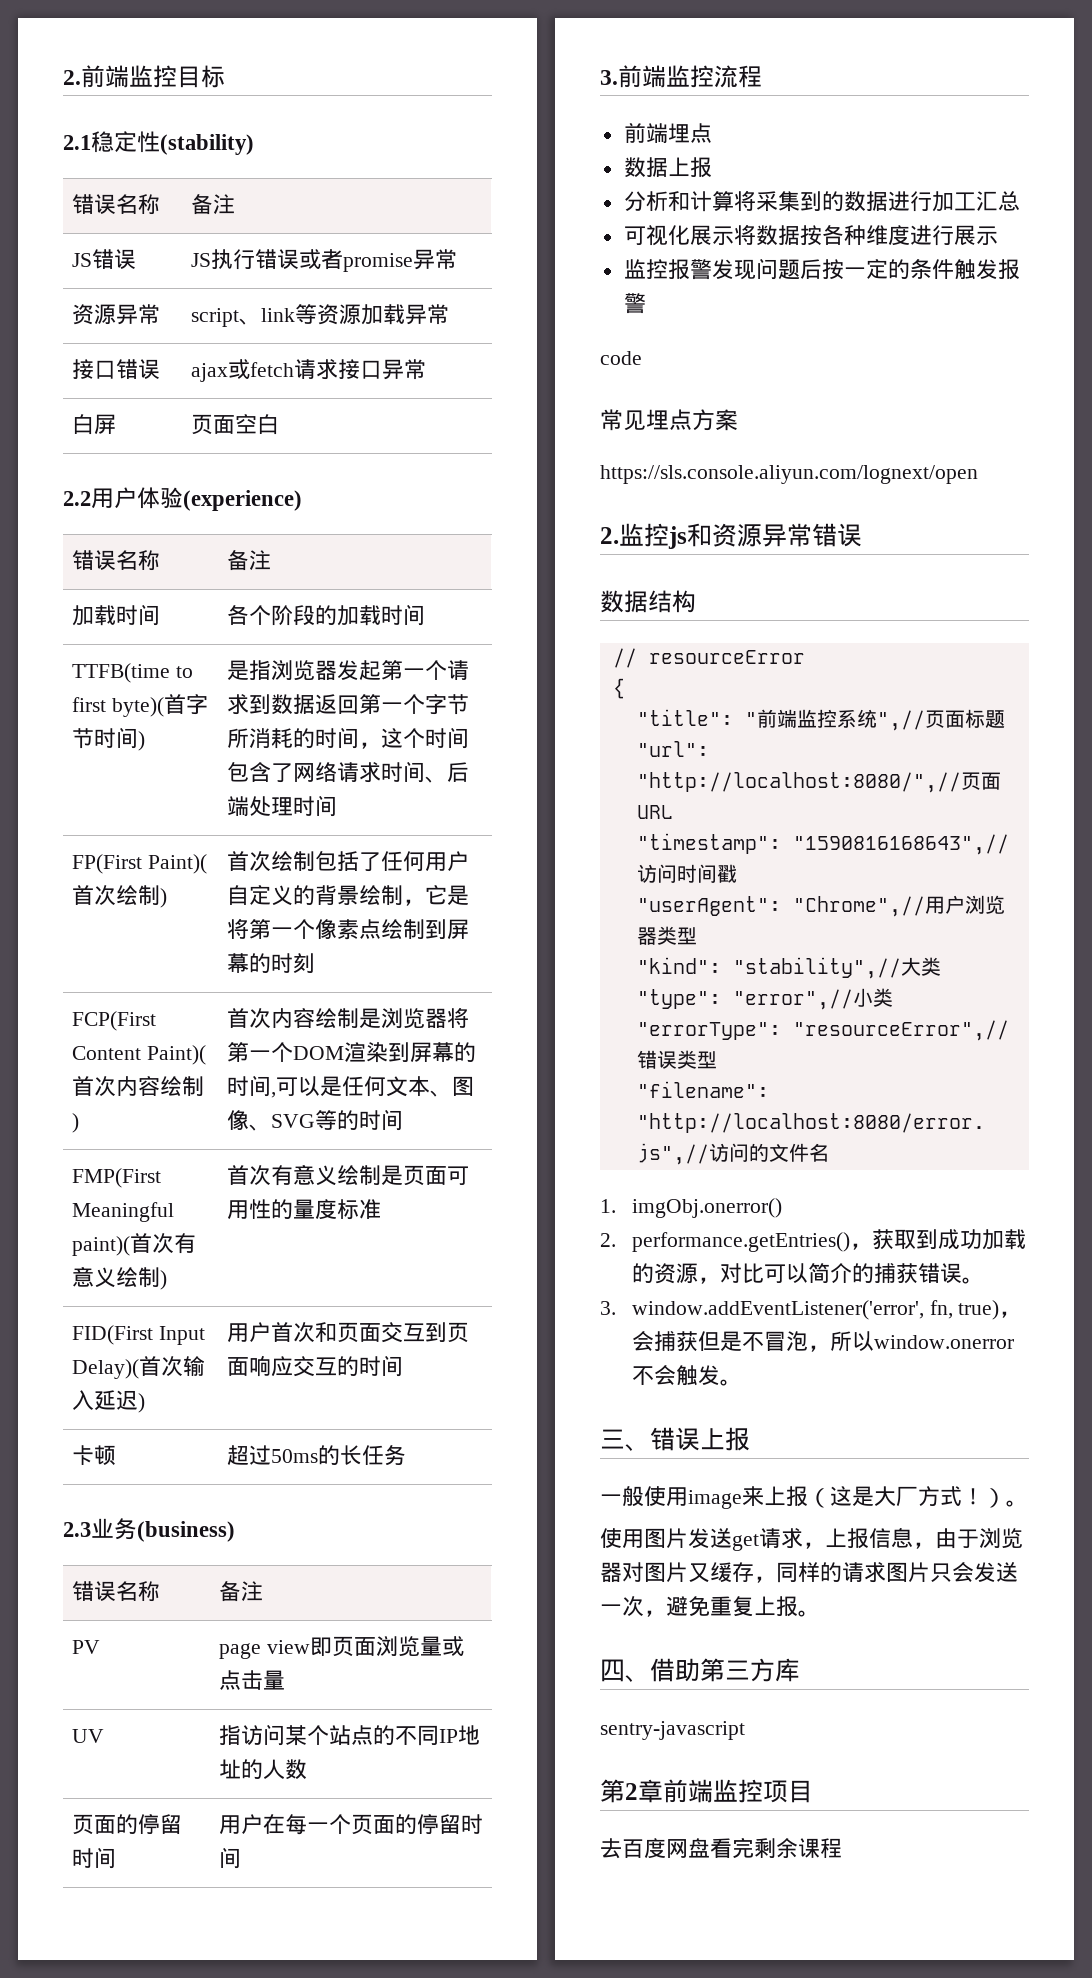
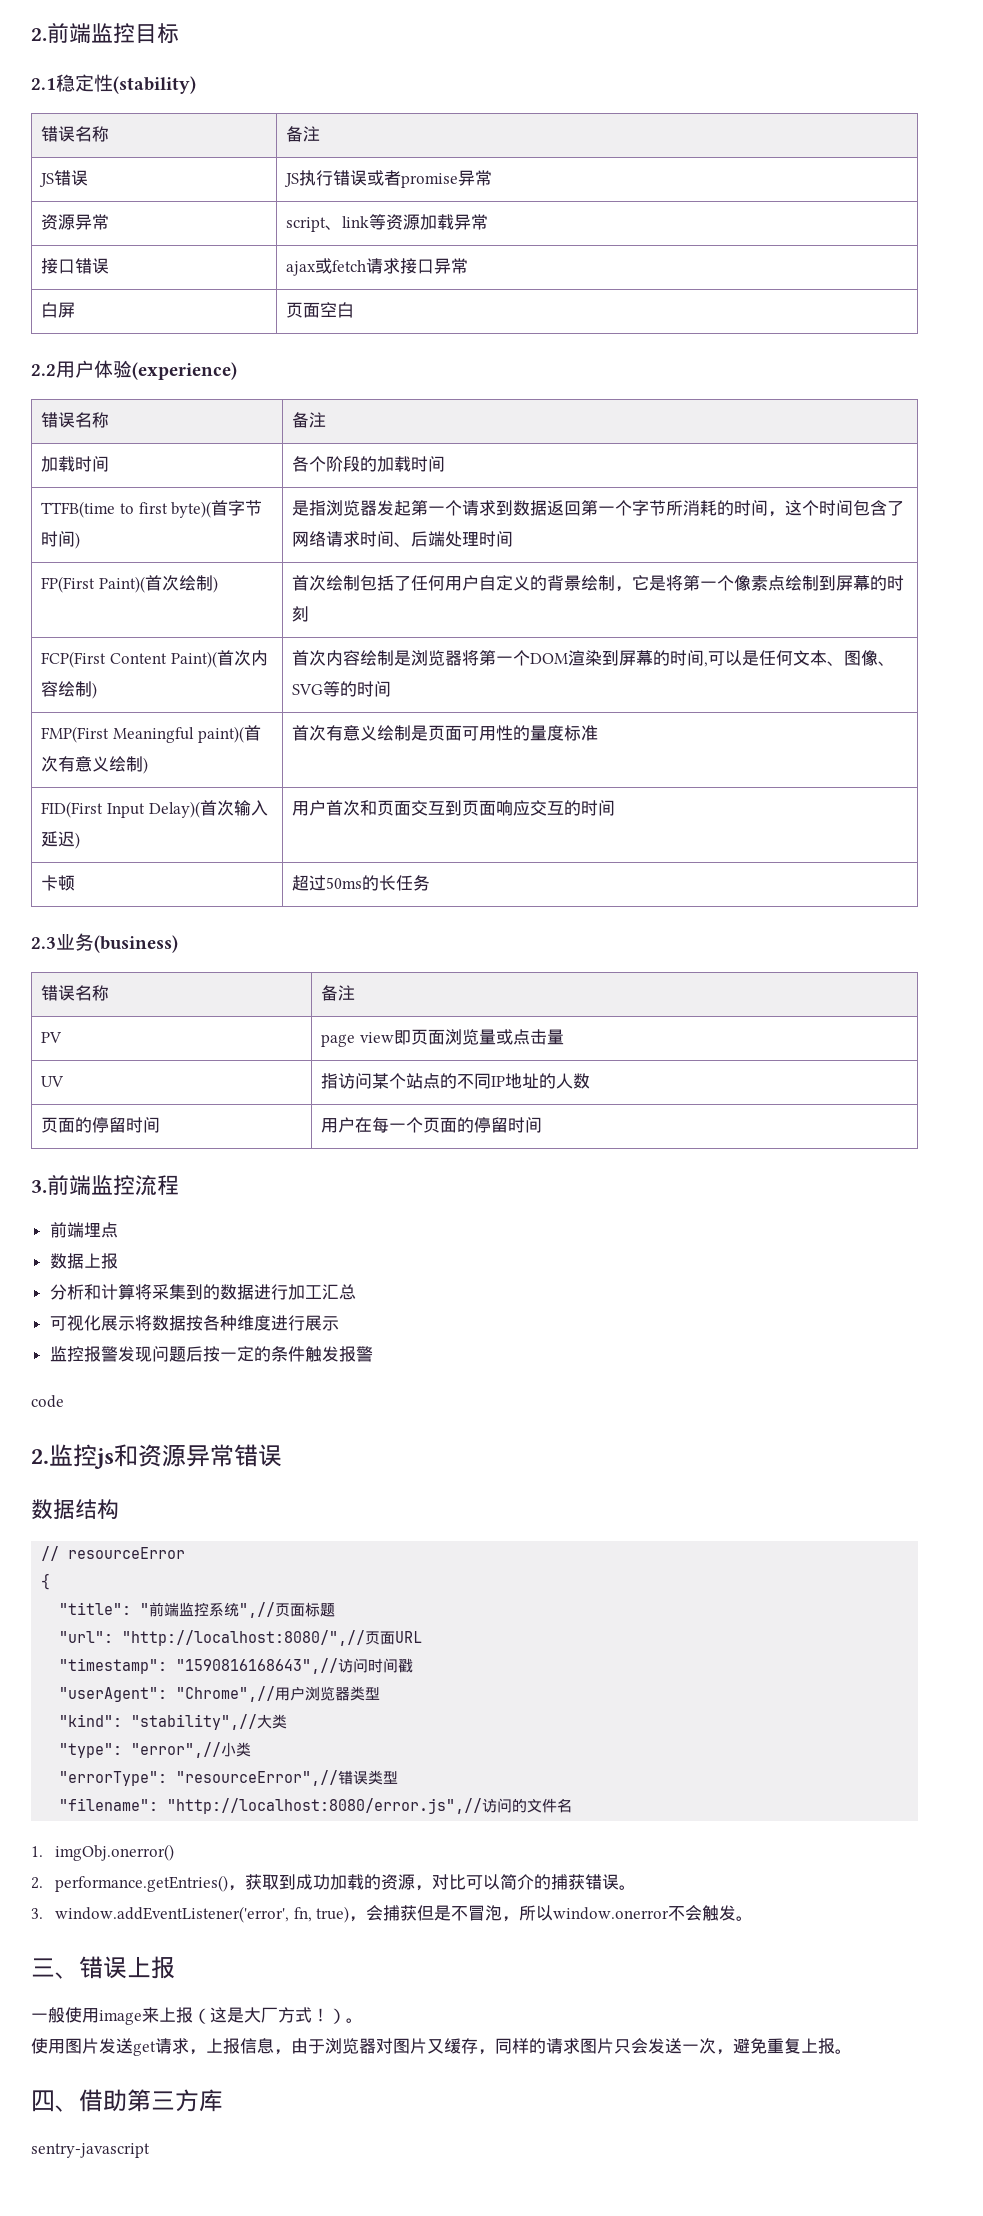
- 常见埋点方案
- https://sls.console.aliyun.com/lognext/open
- 第2章前端监控项目
- 去百度网盘看完剩余课程

